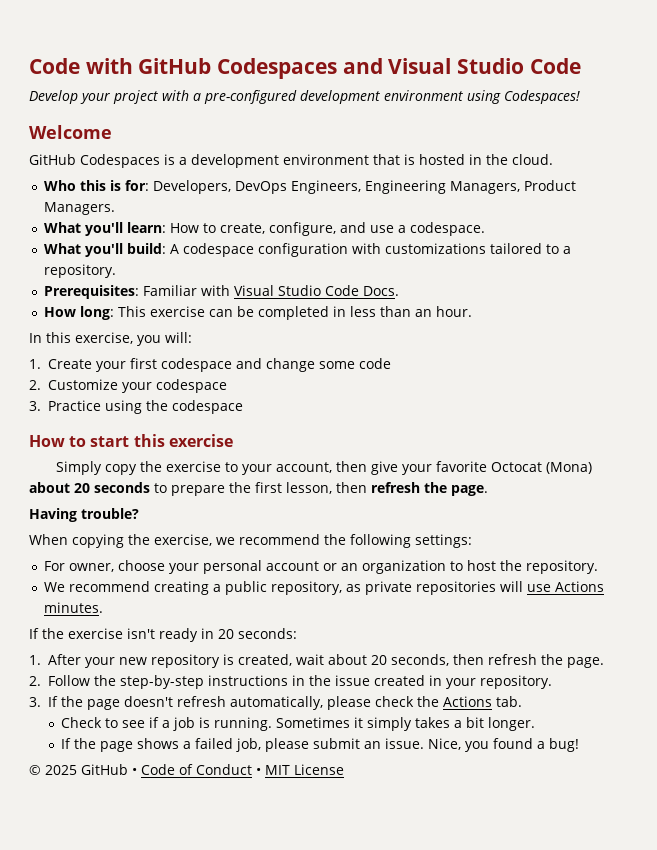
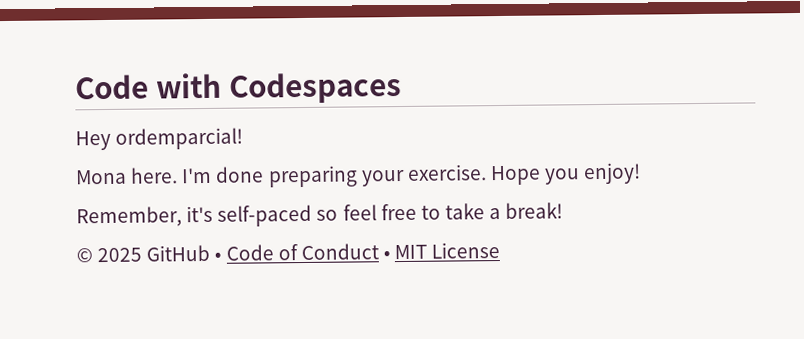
- Code with GitHub Codespaces and Visual Studio Code
- Develop your project with a pre-configured development environment using Codespaces!
- Welcome
- GitHub Codespaces is a development environment that is hosted in the cloud.
- Who this is for: Developers, DevOps Engineers, Engineering Managers, Product Managers.
- What you'll learn: How to create, configure, and use a codespace.
- What you'll build: A codespace configuration with customizations tailored to a repository.
- Prerequisites: Familiar with Visual Studio Code Docs.
- How long: This exercise can be completed in less than an hour.
- In this exercise, you will:
- 1. Create your first codespace and change some code
- 2. Customize your codespace
- 3. Practice using the codespace
- How to start this exercise
- Simply copy the exercise to your account, then give your favorite Octocat (Mona) about 20 seconds to prepare the first lesson, then refresh the page.
- Having trouble?
- When copying the exercise, we recommend the following settings:
- For owner, choose your personal account or an organization to host the repository.
- We recommend creating a public repository, as private repositories will use Actions minutes.
- If the exercise isn't ready in 20 seconds:
- 1. After your new repository is created, wait about 20 seconds, then refresh the page.
- 2. Follow the step-by-step instructions in the issue created in your repository.
- 3. If the page doesn't refresh automatically, please check the Actions tab.
- Check to see if a job is running. Sometimes it simply takes a bit longer.
- If the page shows a failed job, please submit an issue. Nice, you found a bug!
+ Code with Codespaces
+ Hey ordemparcial!
+ Mona here. I'm done preparing your exercise. Hope you enjoy!
+ Remember, it's self-paced so feel free to take a break!

